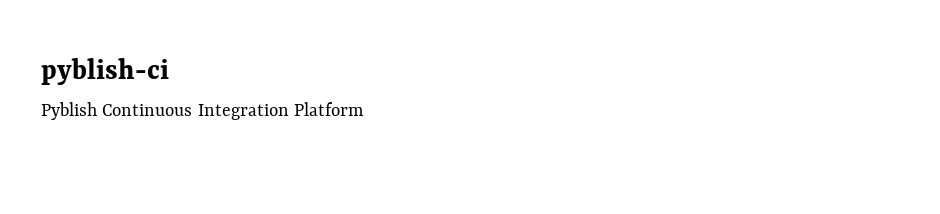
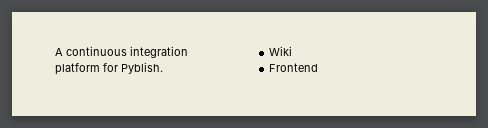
- pyblish-ci
- Pyblish Continuous Integration Platform
+ A continuous integration platform for Pyblish.
+ Wiki
+ Frontend

